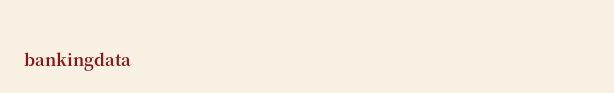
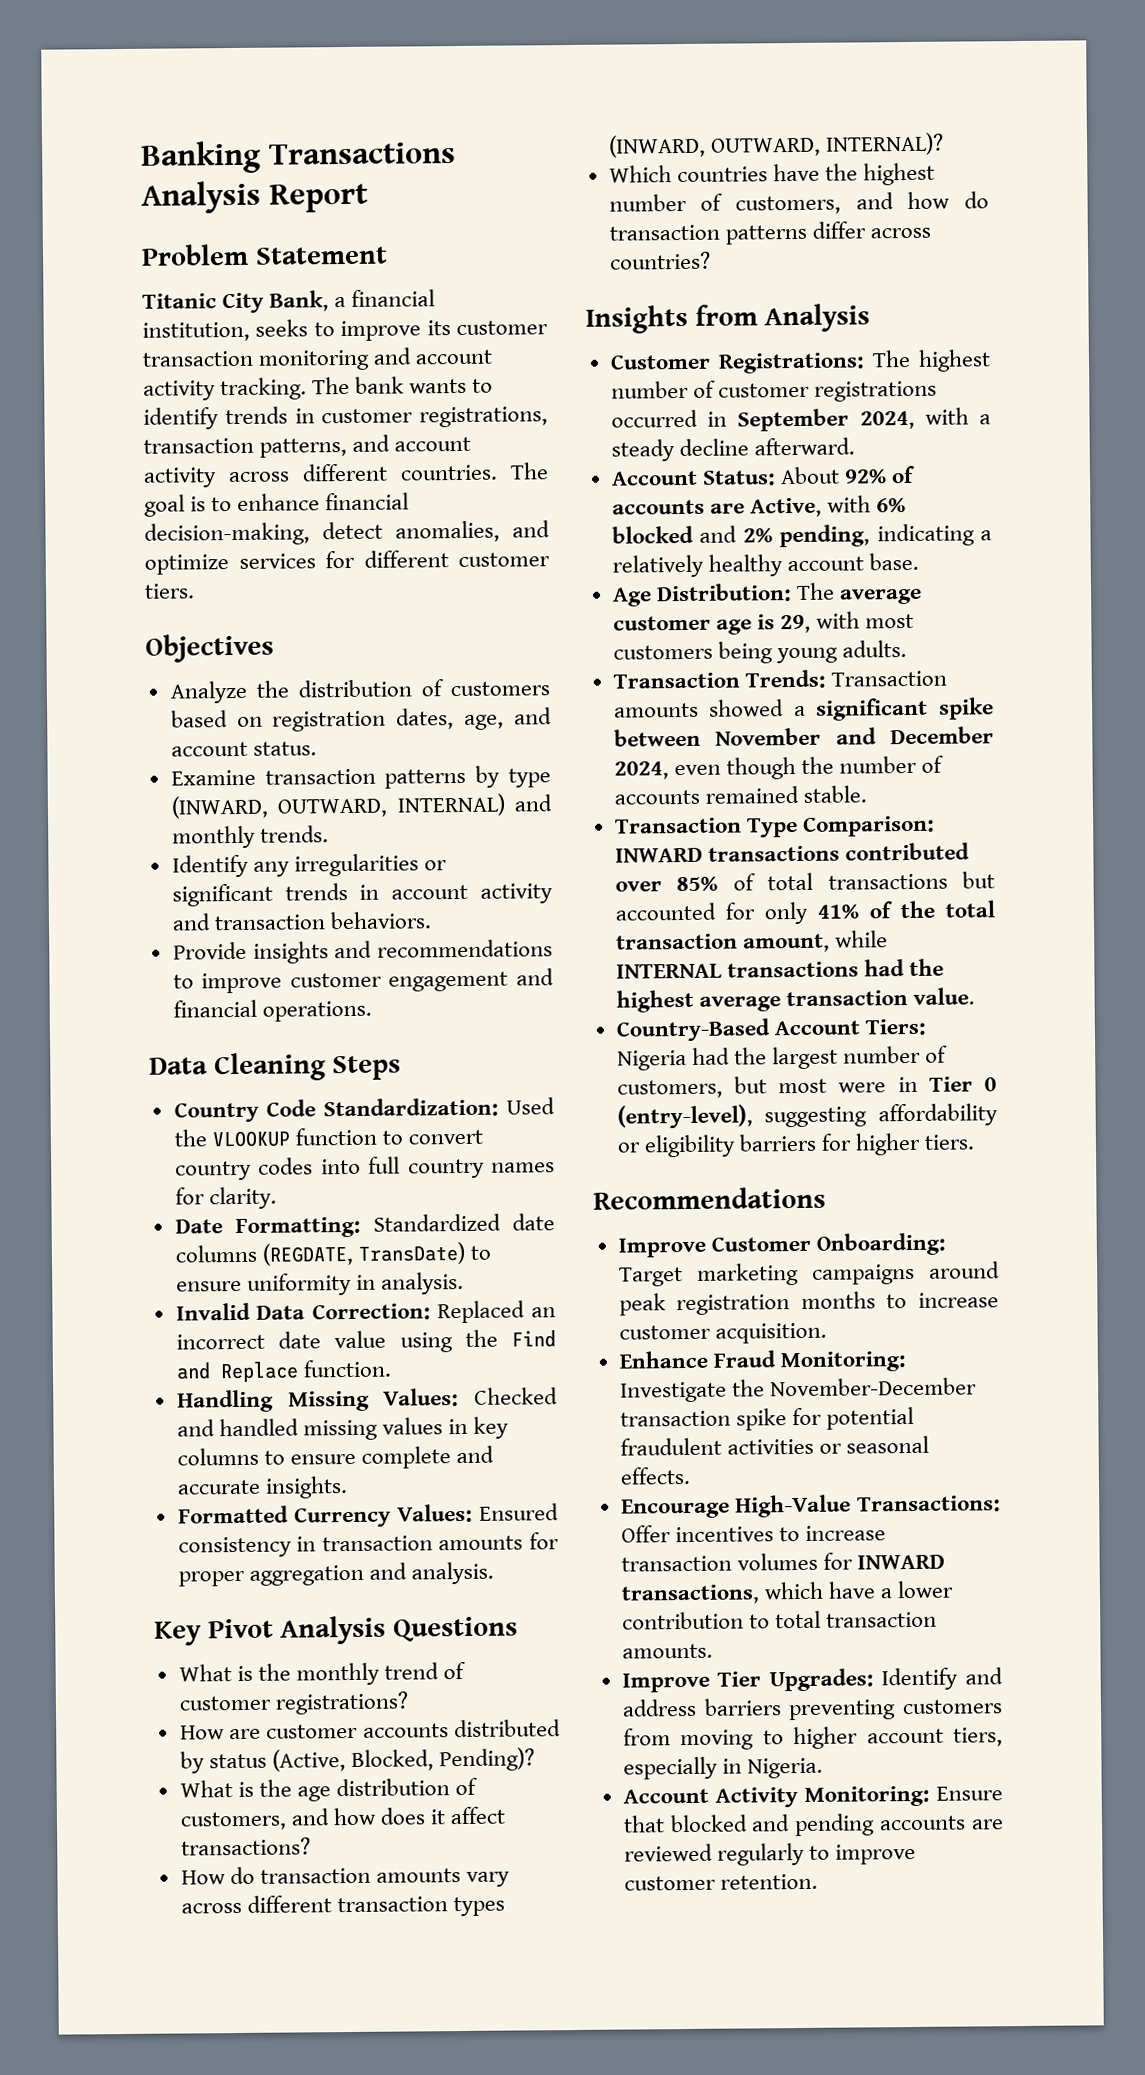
- bankingdata
+ Banking Transactions Analysis Report
+ Problem Statement
+ Titanic City Bank, a financial institution, seeks to improve its customer transaction monitoring and account activity tracking. The bank wants to identify trends in customer registrations, transaction patterns, and account activity across different countries. The goal is to enhance financial decision-making, detect anomalies, and optimize services for different customer tiers.
+ Objectives
+ Analyze the distribution of customers based on registration dates, age, and account status.
+ Examine transaction patterns by type (INWARD, OUTWARD, INTERNAL) and monthly trends.
+ Identify any irregularities or significant trends in account activity and transaction behaviors.
+ Provide insights and recommendations to improve customer engagement and financial operations.
+ Data Cleaning Steps
+ Country Code Standardization: Used the VLOOKUP function to convert country codes into full country names for clarity.
+ Date Formatting: Standardized date columns (REGDATE, TransDate) to ensure uniformity in analysis.
+ Invalid Data Correction: Replaced an incorrect date value using the Find and Replace function.
+ Handling Missing Values: Checked and handled missing values in key columns to ensure complete and accurate insights.
+ Formatted Currency Values: Ensured consistency in transaction amounts for proper aggregation and analysis.
+ Key Pivot Analysis Questions
+ What is the monthly trend of customer registrations?
+ How are customer accounts distributed by status (Active, Blocked, Pending)?
+ What is the age distribution of customers, and how does it affect transactions?
+ How do transaction amounts vary across different transaction types (INWARD, OUTWARD, INTERNAL)?
+ Which countries have the highest number of customers, and how do transaction patterns differ across countries?
+ Insights from Analysis
+ Customer Registrations: The highest number of customer registrations occurred in September 2024, with a steady decline afterward.
+ Account Status: About 92% of accounts are Active, with 6% blocked and 2% pending, indicating a relatively healthy account base.
+ Age Distribution: The average customer age is 29, with most customers being young adults.
+ Transaction Trends: Transaction amounts showed a significant spike between November and December 2024, even though the number of accounts remained stable.
+ Transaction Type Comparison: INWARD transactions contributed over 85% of total transactions but accounted for only 41% of the total transaction amount, while INTERNAL transactions had the highest average transaction value.
+ Country-Based Account Tiers: Nigeria had the largest number of customers, but most were in Tier 0 (entry-level), suggesting affordability or eligibility barriers for higher tiers.
+ Recommendations
+ Improve Customer Onboarding: Target marketing campaigns around peak registration months to increase customer acquisition.
+ Enhance Fraud Monitoring: Investigate the November-December transaction spike for potential fraudulent activities or seasonal effects.
+ Encourage High-Value Transactions: Offer incentives to increase transaction volumes for INWARD transactions, which have a lower contribution to total transaction amounts.
+ Improve Tier Upgrades: Identify and address barriers preventing customers from moving to higher account tiers, especially in Nigeria.
+ Account Activity Monitoring: Ensure that blocked and pending accounts are reviewed regularly to improve customer retention.

